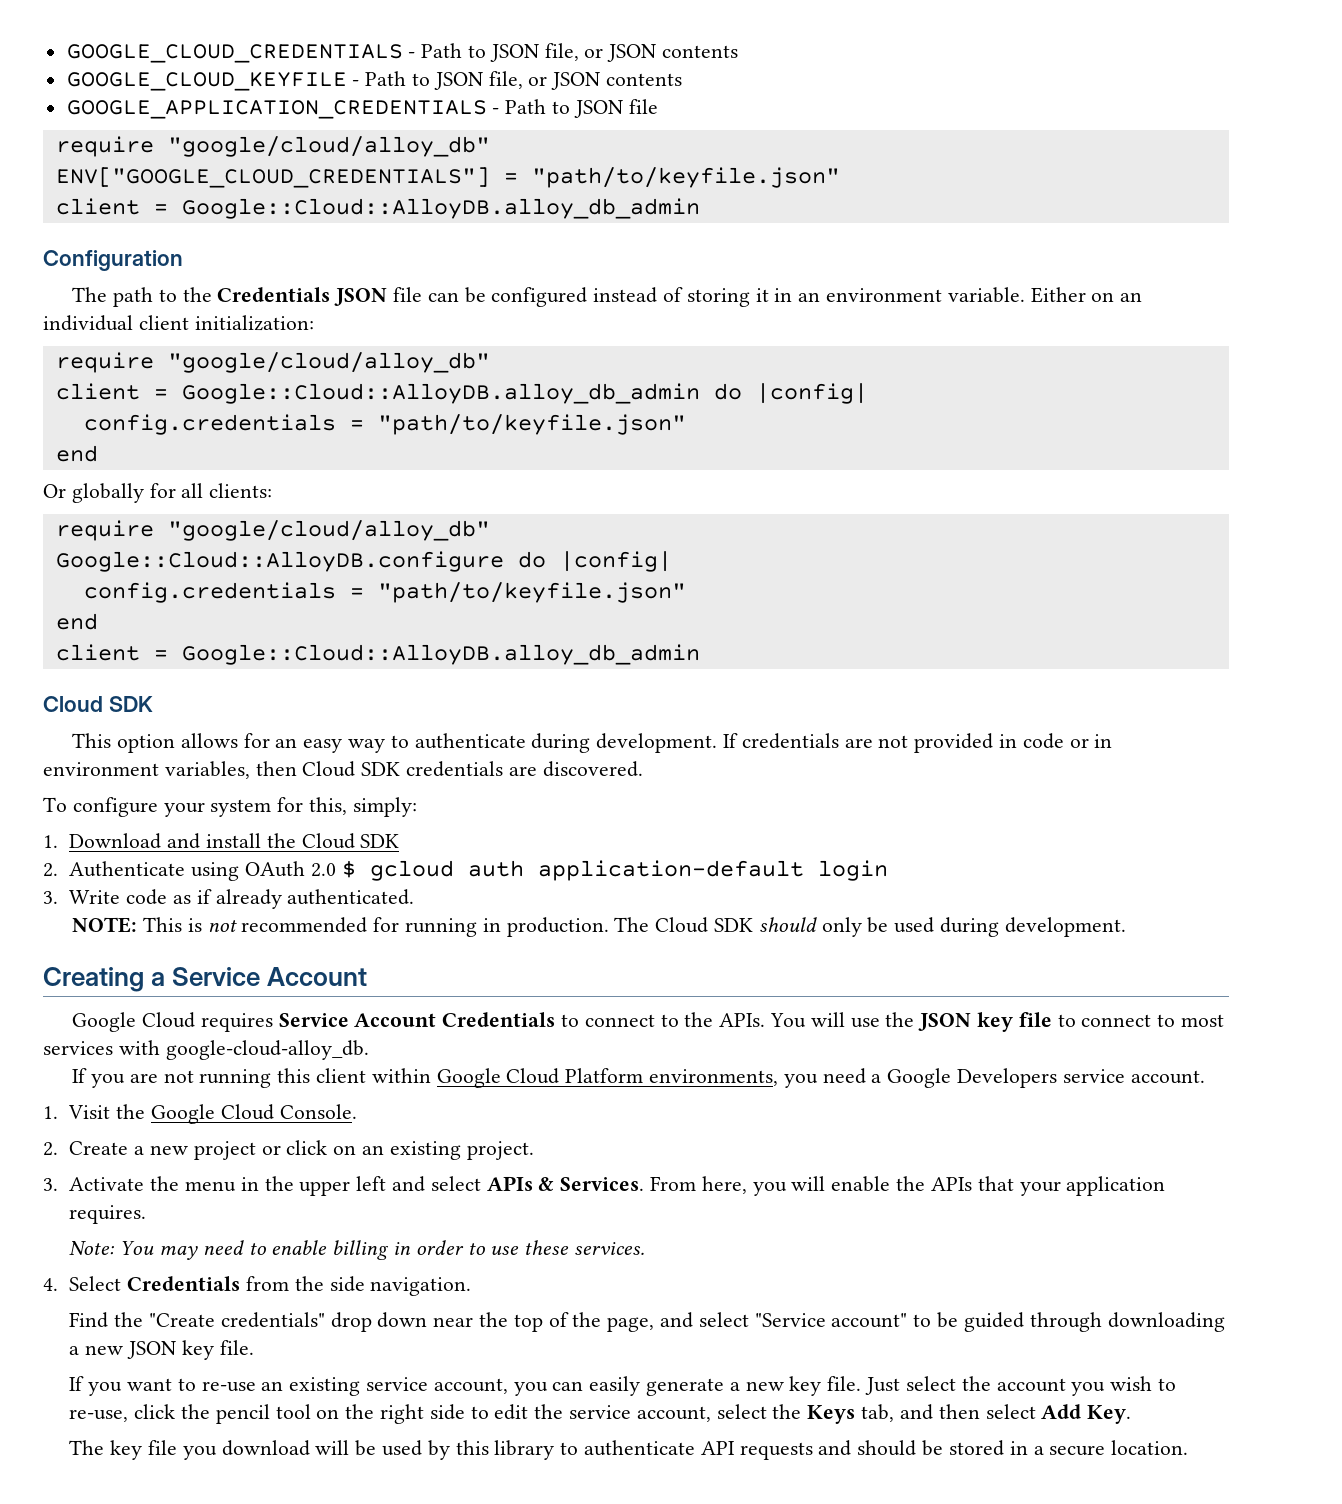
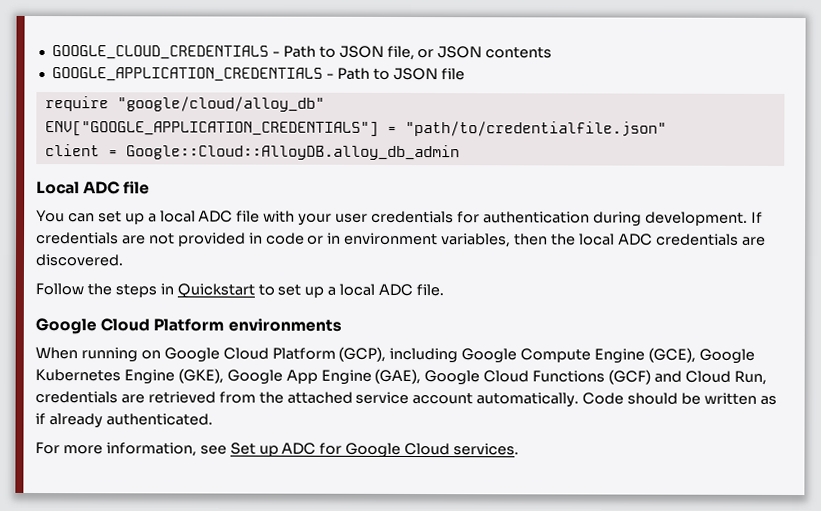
- GOOGLE_CLOUD_KEYFILE - Path to JSON file, or JSON contents
- ENV["GOOGLE_CLOUD_CREDENTIALS"] = "path/to/keyfile.json"
+ ENV["GOOGLE_APPLICATION_CREDENTIALS"] = "path/to/credentialfile.json"
  client = Google::Cloud::AlloyDB.alloy_db_admin
- Configuration
- The path to the Credentials JSON file can be configured instead of storing it in an environment variable. Either on an individual client initialization:
- require "google/cloud/alloy_db"
- client = Google::Cloud::AlloyDB.alloy_db_admin do |config|
- config.credentials = "path/to/keyfile.json"
- end
- Or globally for all clients:
- require "google/cloud/alloy_db"
- Google::Cloud::AlloyDB.configure do |config|
- config.credentials = "path/to/keyfile.json"
- end
- client = Google::Cloud::AlloyDB.alloy_db_admin
- Cloud SDK
- This option allows for an easy way to authenticate during development.
+ Local ADC file
+ You can set up a local ADC file with your user credentials for authentication during development.
- If credentials are not provided in code or in environment variables, then Cloud SDK credentials are discovered.
+ If credentials are not provided in code or in environment variables, then the local ADC credentials are discovered.
- To configure your system for this, simply:
- 1. Download and install the Cloud SDK
- 2. Authenticate using OAuth 2.0 $ gcloud auth application-default login
- 3. Write code as if already authenticated.
- NOTE: This is not recommended for running in production. The Cloud SDK should only be used during development.
- Creating a Service Account
- Google Cloud requires Service Account Credentials to connect to the APIs. You will use the JSON key file to connect to most services with google-cloud-alloy_db.
- If you are not running this client within Google Cloud Platform environments, you need a Google Developers service account.
- 1. Visit the Google Cloud Console.
- 2. Create a new project or click on an existing project.
- 3. Activate the menu in the upper left and select APIs & Services. From here, you will enable the APIs that your application requires.
- Note: You may need to enable billing in order to use these services.
- 4. Select Credentials from the side navigation.
- Find the "Create credentials" drop down near the top of the page, and select "Service account" to be guided through downloading a new JSON key file.
- If you want to re-use an existing service account, you can easily generate a new key file. Just select the account you wish to re-use, click the pencil tool on the right side to edit the service account, select the Keys tab, and then select Add Key.
- The key file you download will be used by this library to authenticate API requests and should be stored in a secure location.
+ Follow the steps in Quickstart to set up a local ADC file.
+ Google Cloud Platform environments
+ When running on Google Cloud Platform (GCP), including Google Compute Engine (GCE), Google Kubernetes Engine (GKE), Google App Engine (GAE), Google Cloud Functions (GCF) and Cloud Run, credentials are retrieved from the attached service account automatically. Code should be written as if already authenticated.
+ For more information, see Set up ADC for Google Cloud services.

